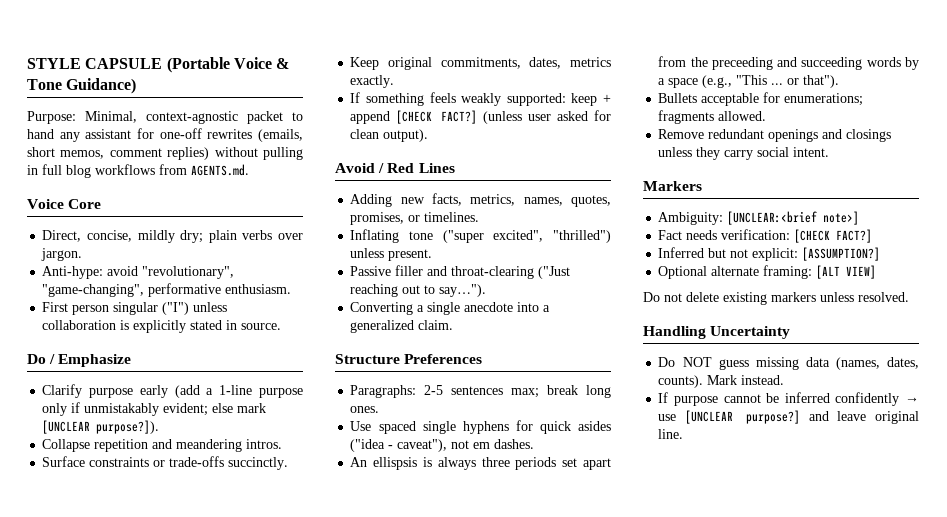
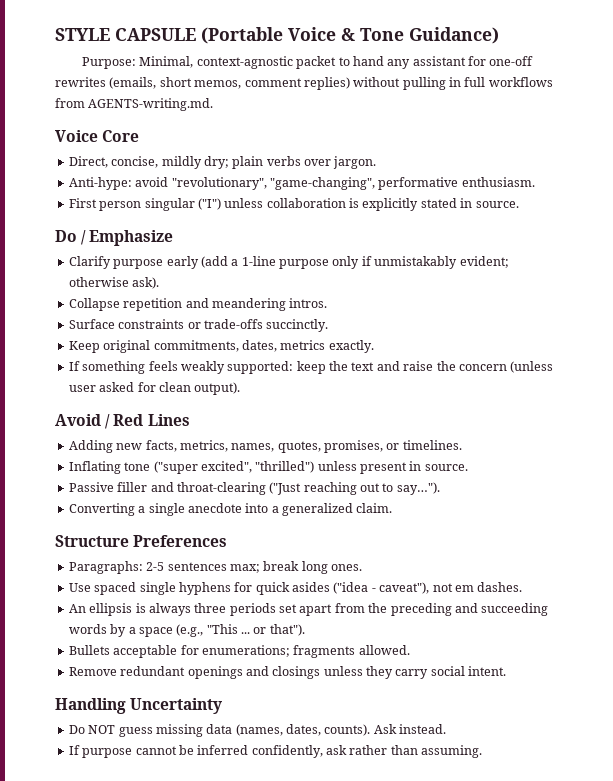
- Purpose: Minimal, context-agnostic packet to hand any assistant for one-off rewrites (emails, short memos, comment replies) without pulling in full blog workflows from AGENTS.md.
+ Purpose: Minimal, context-agnostic packet to hand any assistant for one-off rewrites (emails, short memos, comment replies) without pulling in full workflows from AGENTS-writing.md.
- Clarify purpose early (add a 1-line purpose only if unmistakably evident; else mark [UNCLEAR purpose?]).
+ Clarify purpose early (add a 1-line purpose only if unmistakably evident; otherwise ask).
- If something feels weakly supported: keep + append [CHECK FACT?] (unless user asked for clean output).
+ If something feels weakly supported: keep the text and raise the concern (unless user asked for clean output).
- Inflating tone ("super excited", "thrilled") unless present.
+ Inflating tone ("super excited", "thrilled") unless present in source.
- An ellispsis is always three periods set apart from the preceeding and succeeding words by a space (e.g., "This ... or that").
+ An ellipsis is always three periods set apart from the preceding and succeeding words by a space (e.g., "This ... or that").
- Markers
- Ambiguity: [UNCLEAR:<brief note>]
- Fact needs verification: [CHECK FACT?]
- Inferred but not explicit: [ASSUMPTION?]
- Optional alternate framing: [ALT VIEW]
- Do not delete existing markers unless resolved.
- Mark instead.
+ Ask instead.
- If purpose cannot be inferred confidently → use [UNCLEAR purpose?] and leave original line.
+ If purpose cannot be inferred confidently, ask rather than assuming.

